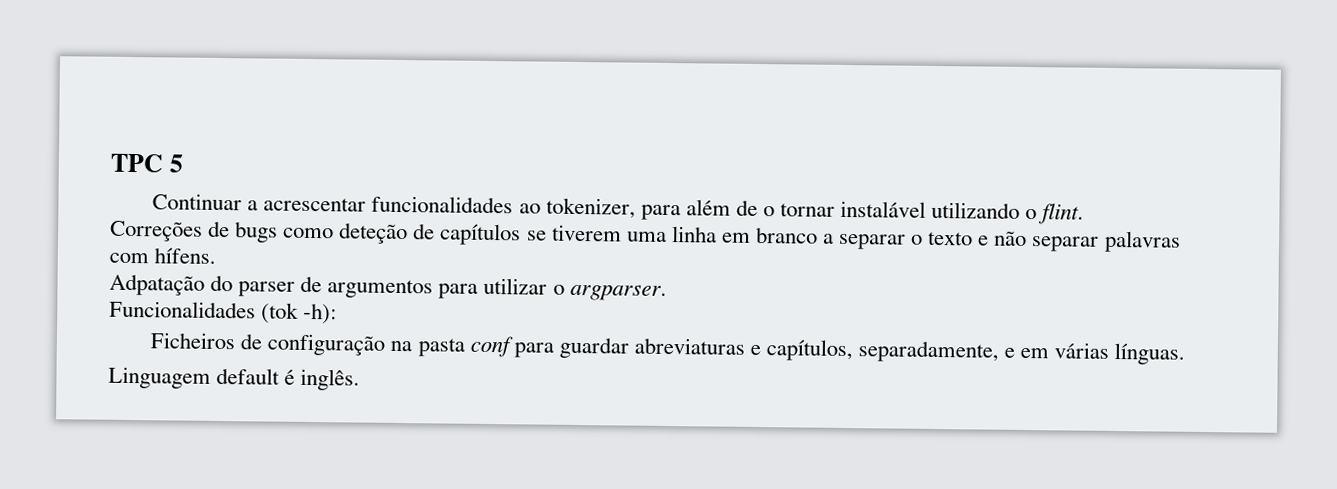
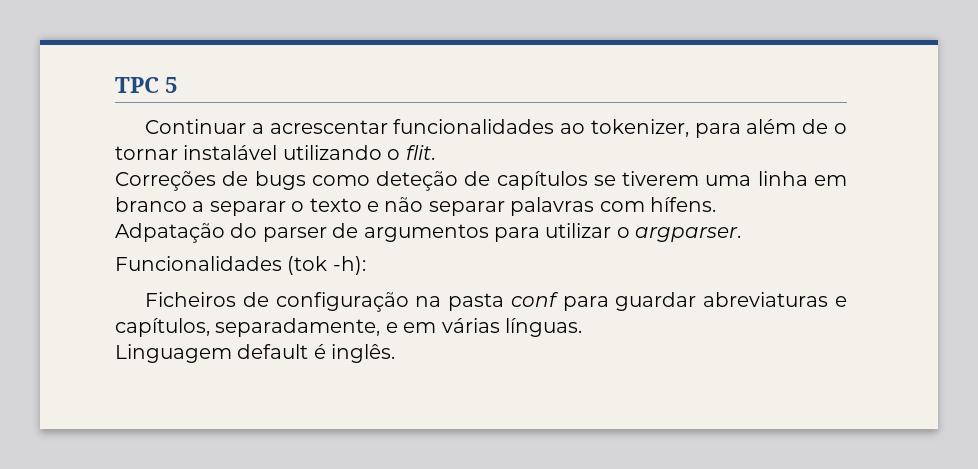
- Continuar a acrescentar funcionalidades ao tokenizer, para além de o tornar instalável utilizando o flint.
+ Continuar a acrescentar funcionalidades ao tokenizer, para além de o tornar instalável utilizando o flit.

